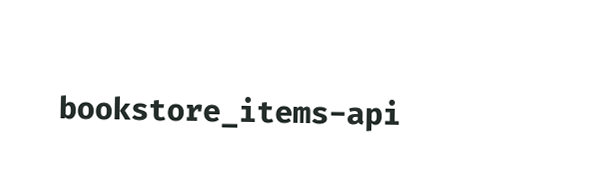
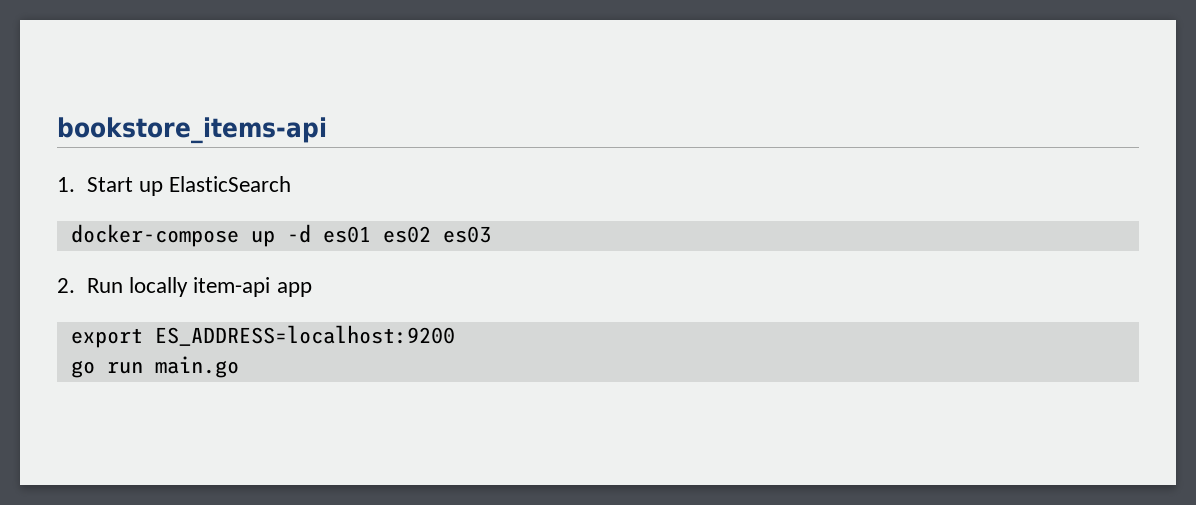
+ 1. Start up ElasticSearch
+ docker-compose up -d es01 es02 es03
+ 2. Run locally item-api app
+ export ES_ADDRESS=localhost:9200
+ go run main.go

